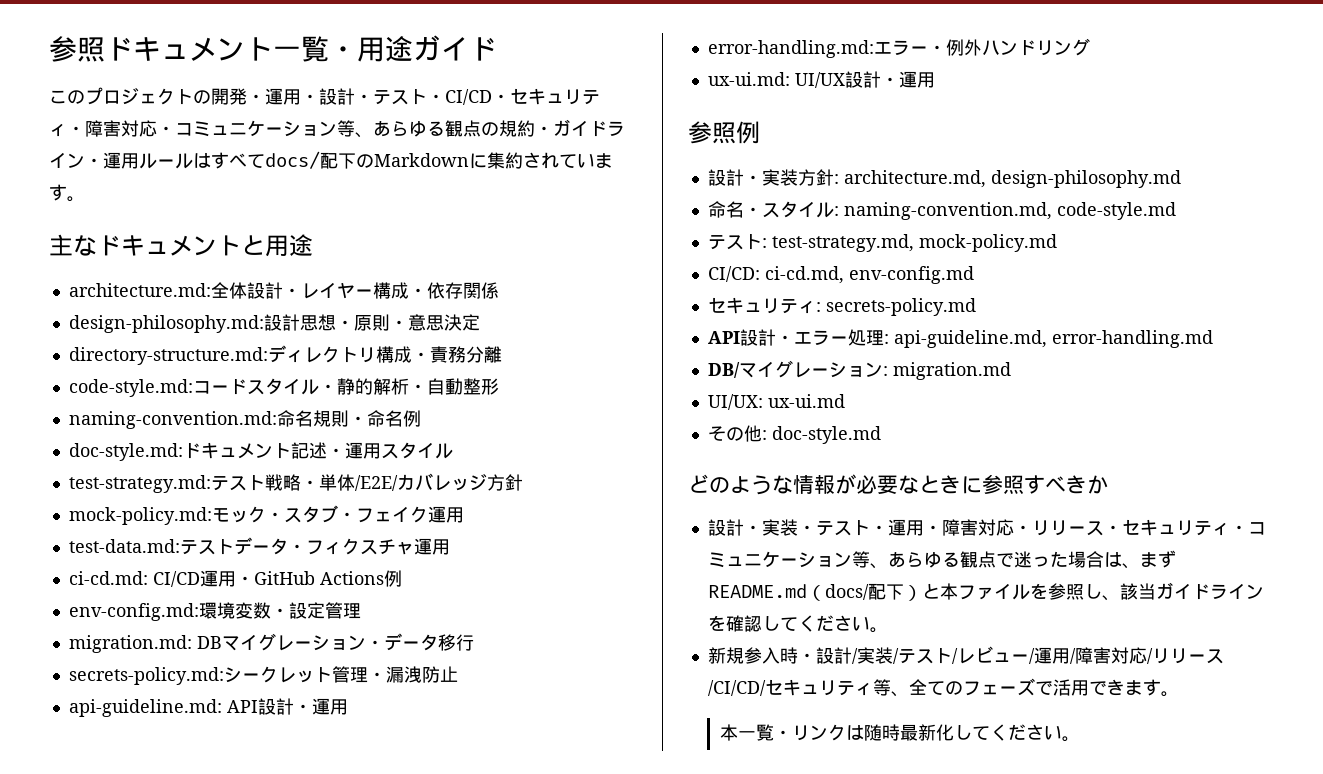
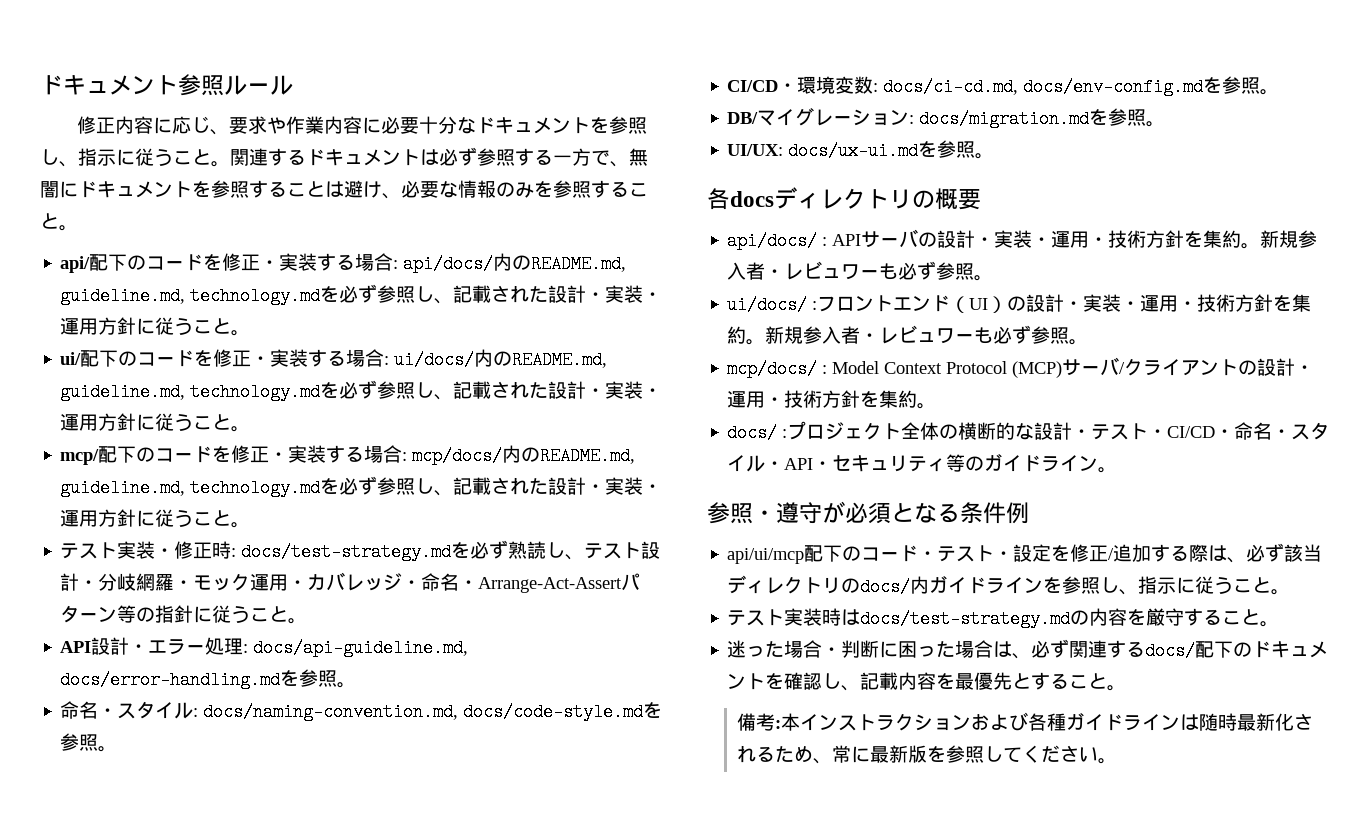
- 参照ドキュメント一覧・用途ガイド
- このプロジェクトの開発・運用・設計・テスト・CI/CD・セキュリティ・障害対応・コミュニケーション等、あらゆる観点の規約・ガイドライン・運用ルールはすべてdocs/配下のMarkdownに集約されています。
- 主なドキュメントと用途
- architecture.md:全体設計・レイヤー構成・依存関係
- design-philosophy.md:設計思想・原則・意思決定
- directory-structure.md:ディレクトリ構成・責務分離
- code-style.md:コードスタイル・静的解析・自動整形
- naming-convention.md:命名規則・命名例
- doc-style.md:ドキュメント記述・運用スタイル
- test-strategy.md:テスト戦略・単体/E2E/カバレッジ方針
- mock-policy.md:モック・スタブ・フェイク運用
- test-data.md:テストデータ・フィクスチャ運用
- ci-cd.md: CI/CD運用・GitHub Actions例
- env-config.md:環境変数・設定管理
- migration.md: DBマイグレーション・データ移行
- secrets-policy.md:シークレット管理・漏洩防止
- api-guideline.md: API設計・運用
- error-handling.md:エラー・例外ハンドリング
- ux-ui.md: UI/UX設計・運用
- 参照例
- 設計・実装方針: architecture.md, design-philosophy.md
- 命名・スタイル: naming-convention.md, code-style.md
- テスト: test-strategy.md, mock-policy.md
- CI/CD: ci-cd.md, env-config.md
- セキュリティ: secrets-policy.md
+ ドキュメント参照ルール
+ 修正内容に応じ、要求や作業内容に必要十分なドキュメントを参照し、指示に従うこと。関連するドキュメントは必ず参照する一方で、無闇にドキュメントを参照することは避け、必要な情報のみを参照すること。
+ api/配下のコードを修正・実装する場合: api/docs/内のREADME.md, guideline.md, technology.mdを必ず参照し、記載された設計・実装・運用方針に従うこと。
+ ui/配下のコードを修正・実装する場合: ui/docs/内のREADME.md, guideline.md, technology.mdを必ず参照し、記載された設計・実装・運用方針に従うこと。
+ mcp/配下のコードを修正・実装する場合: mcp/docs/内のREADME.md, guideline.md, technology.mdを必ず参照し、記載された設計・実装・運用方針に従うこと。
+ テスト実装・修正時: docs/test-strategy.mdを必ず熟読し、テスト設計・分岐網羅・モック運用・カバレッジ・命名・Arrange-Act-Assertパターン等の指針に従うこと。
- API設計・エラー処理: api-guideline.md, error-handling.md
+ API設計・エラー処理: docs/api-guideline.md, docs/error-handling.mdを参照。
+ 命名・スタイル: docs/naming-convention.md, docs/code-style.mdを参照。
+ CI/CD・環境変数: docs/ci-cd.md, docs/env-config.mdを参照。
- DB/マイグレーション: migration.md
- UI/UX: ux-ui.md
- その他: doc-style.md
- どのような情報が必要なときに参照すべきか
- 設計・実装・テスト・運用・障害対応・リリース・セキュリティ・コミュニケーション等、あらゆる観点で迷った場合は、まずREADME.md（docs/配下）と本ファイルを参照し、該当ガイドラインを確認してください。
- 新規参入時・設計/実装/テスト/レビュー/運用/障害対応/リリース/CI/CD/セキュリティ等、全てのフェーズで活用できます。
- 本一覧・リンクは随時最新化してください。
+ DB/マイグレーション: docs/migration.mdを参照。
+ UI/UX: docs/ux-ui.mdを参照。
+ 各docsディレクトリの概要
+ api/docs/ : APIサーバの設計・実装・運用・技術方針を集約。新規参入者・レビュワーも必ず参照。
+ ui/docs/ :フロントエンド（UI）の設計・実装・運用・技術方針を集約。新規参入者・レビュワーも必ず参照。
+ mcp/docs/ : Model Context Protocol (MCP)サーバ/クライアントの設計・運用・技術方針を集約。
+ docs/ :プロジェクト全体の横断的な設計・テスト・CI/CD・命名・スタイル・API・セキュリティ等のガイドライン。
+ 参照・遵守が必須となる条件例
+ api/ui/mcp配下のコード・テスト・設定を修正/追加する際は、必ず該当ディレクトリのdocs/内ガイドラインを参照し、指示に従うこと。
+ テスト実装時はdocs/test-strategy.mdの内容を厳守すること。
+ 迷った場合・判断に困った場合は、必ず関連するdocs/配下のドキュメントを確認し、記載内容を最優先とすること。
+ 備考:本インストラクションおよび各種ガイドラインは随時最新化されるため、常に最新版を参照してください。

